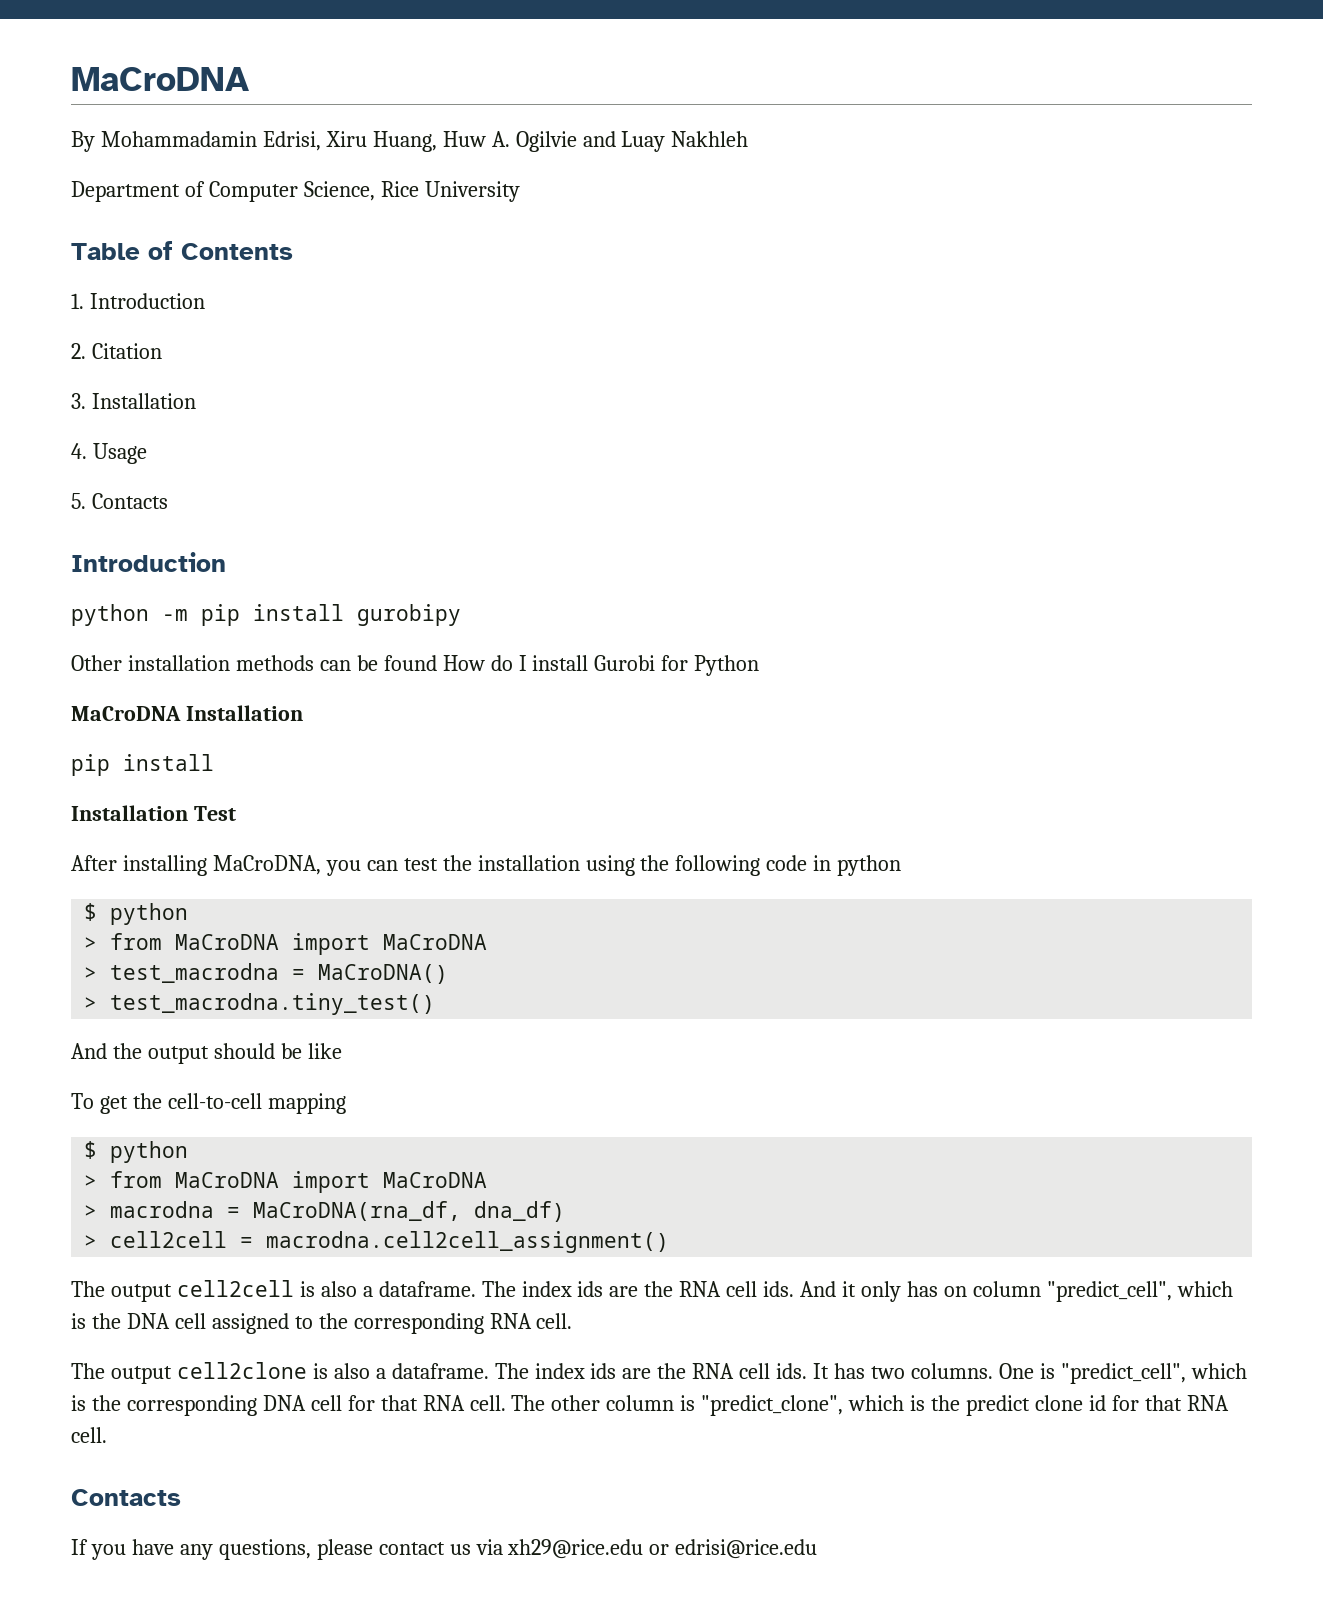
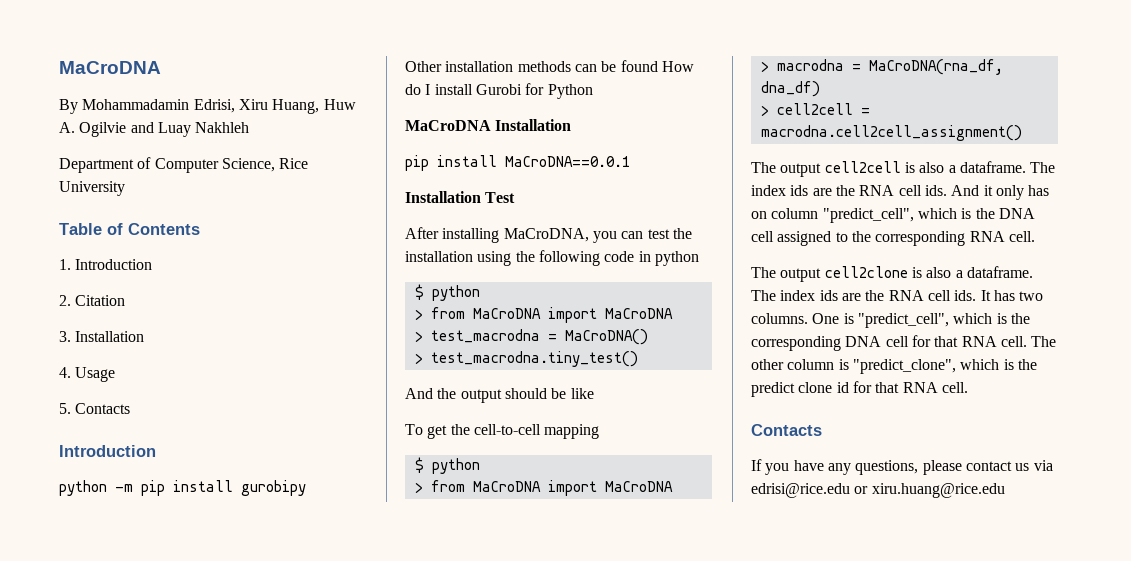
  MaCroDNA Installation
- pip install
+ pip install MaCroDNA==0.0.1
- If you have any questions, please contact us via xh29@rice.edu or edrisi@rice.edu
+ If you have any questions, please contact us via edrisi@rice.edu or xiru.huang@rice.edu

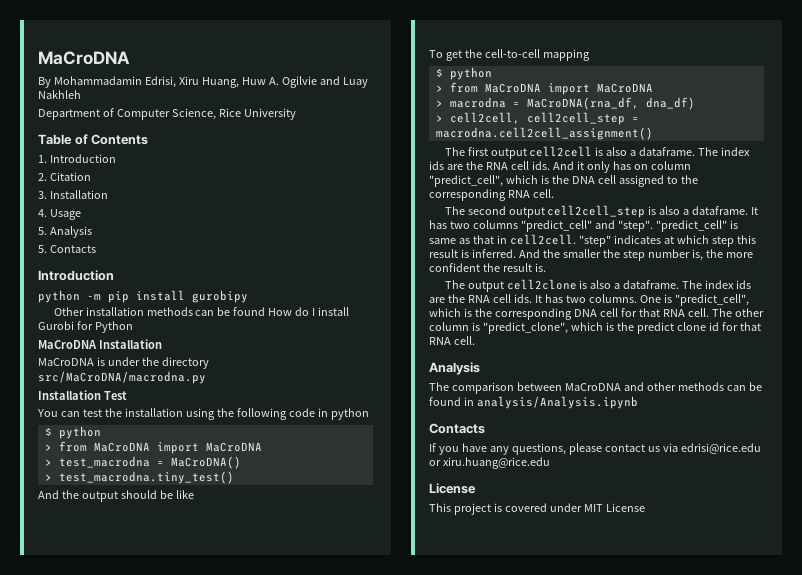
+ 5. Analysis
- pip install MaCroDNA==0.0.1
+ MaCroDNA is under the directory src/MaCroDNA/macrodna.py
  Installation Test
- After installing MaCroDNA, you can test the installation using the following code in python
+ You can test the installation using the following code in python
- > cell2cell = macrodna.cell2cell_assignment()
+ > cell2cell, cell2cell_step = macrodna.cell2cell_assignment()
- The output cell2cell is also a dataframe.
+ The first output cell2cell is also a dataframe.
+ The second output cell2cell_step is also a dataframe. It has two columns "predict_cell" and "step". "predict_cell" is same as that in cell2cell. "step" indicates at which step this result is inferred. And the smaller the step number is, the more confident the result is.
  The other column is "predict_clone", which is the predict clone id for that RNA cell.
+ Analysis
+ The comparison between MaCroDNA and other methods can be found in analysis/Analysis.ipynb
  If you have any questions, please contact us via edrisi@rice.edu or xiru.huang@rice.edu
+ License
+ This project is covered under MIT License

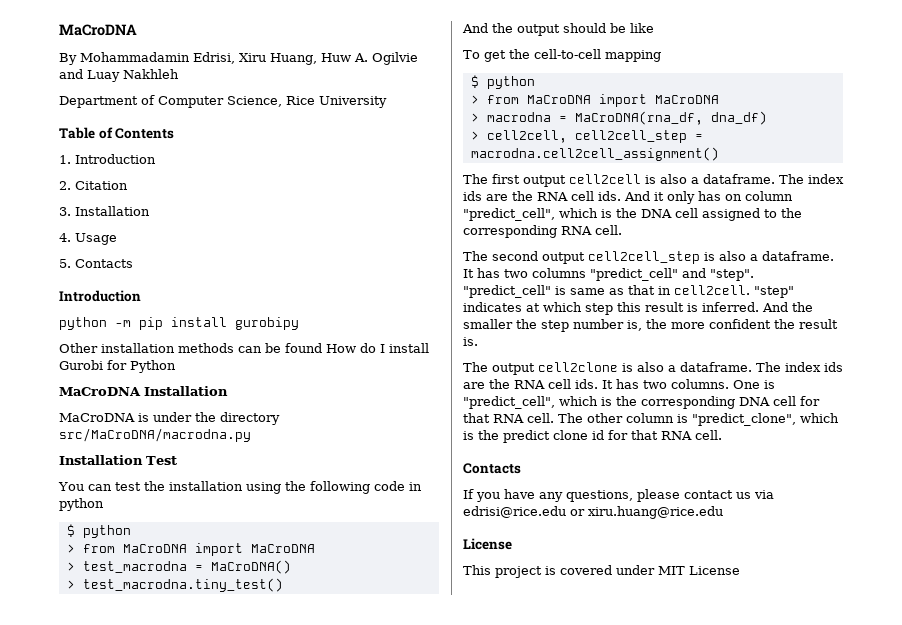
- 5. Analysis
  The other column is "predict_clone", which is the predict clone id for that RNA cell.
- Analysis
- The comparison between MaCroDNA and other methods can be found in analysis/Analysis.ipynb

